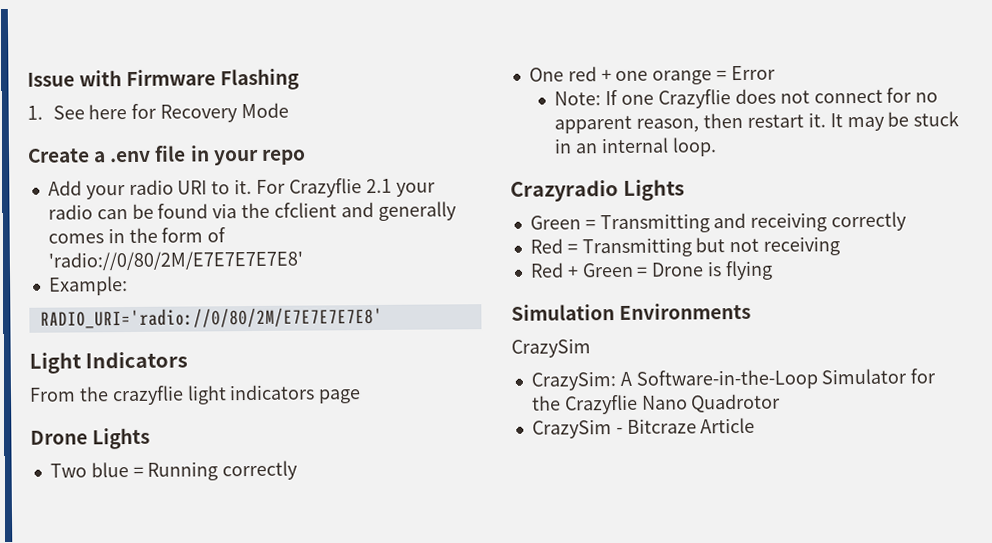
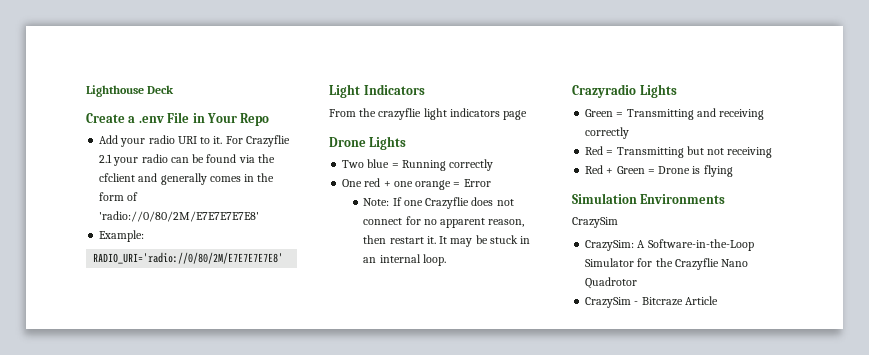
- Issue with Firmware Flashing
- 1. See here for Recovery Mode
+ Lighthouse Deck
- Create a .env file in your repo
+ Create a .env File in Your Repo

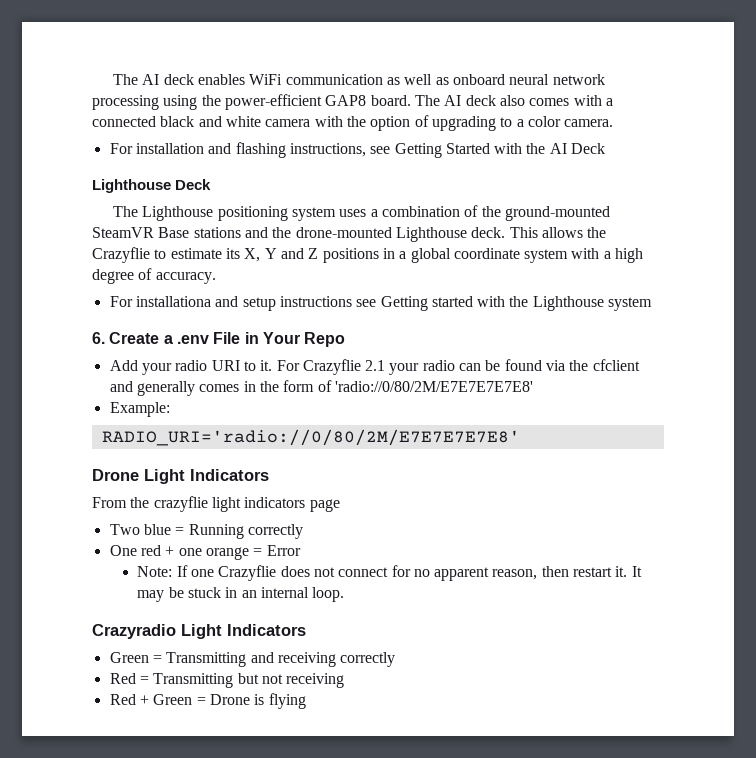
+ The AI deck enables WiFi communication as well as onboard neural network processing using the power-efficient GAP8 board. The AI deck also comes with a connected black and white camera with the option of upgrading to a color camera.
+ For installation and flashing instructions, see Getting Started with the AI Deck
  Lighthouse Deck
- Create a .env File in Your Repo
+ The Lighthouse positioning system uses a combination of the ground-mounted SteamVR Base stations and the drone-mounted Lighthouse deck. This allows the Crazyflie to estimate its X, Y and Z positions in a global coordinate system with a high degree of accuracy.
+ For installationa and setup instructions see Getting started with the Lighthouse system
+ 6. Create a .env File in Your Repo
- Light Indicators
+ Drone Light Indicators
- Drone Lights
- Crazyradio Lights
+ Crazyradio Light Indicators
- Simulation Environments
- CrazySim
- CrazySim: A Software-in-the-Loop Simulator for the Crazyflie Nano Quadrotor
- CrazySim - Bitcraze Article

